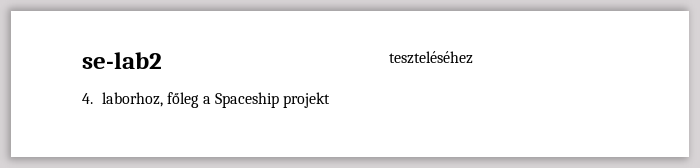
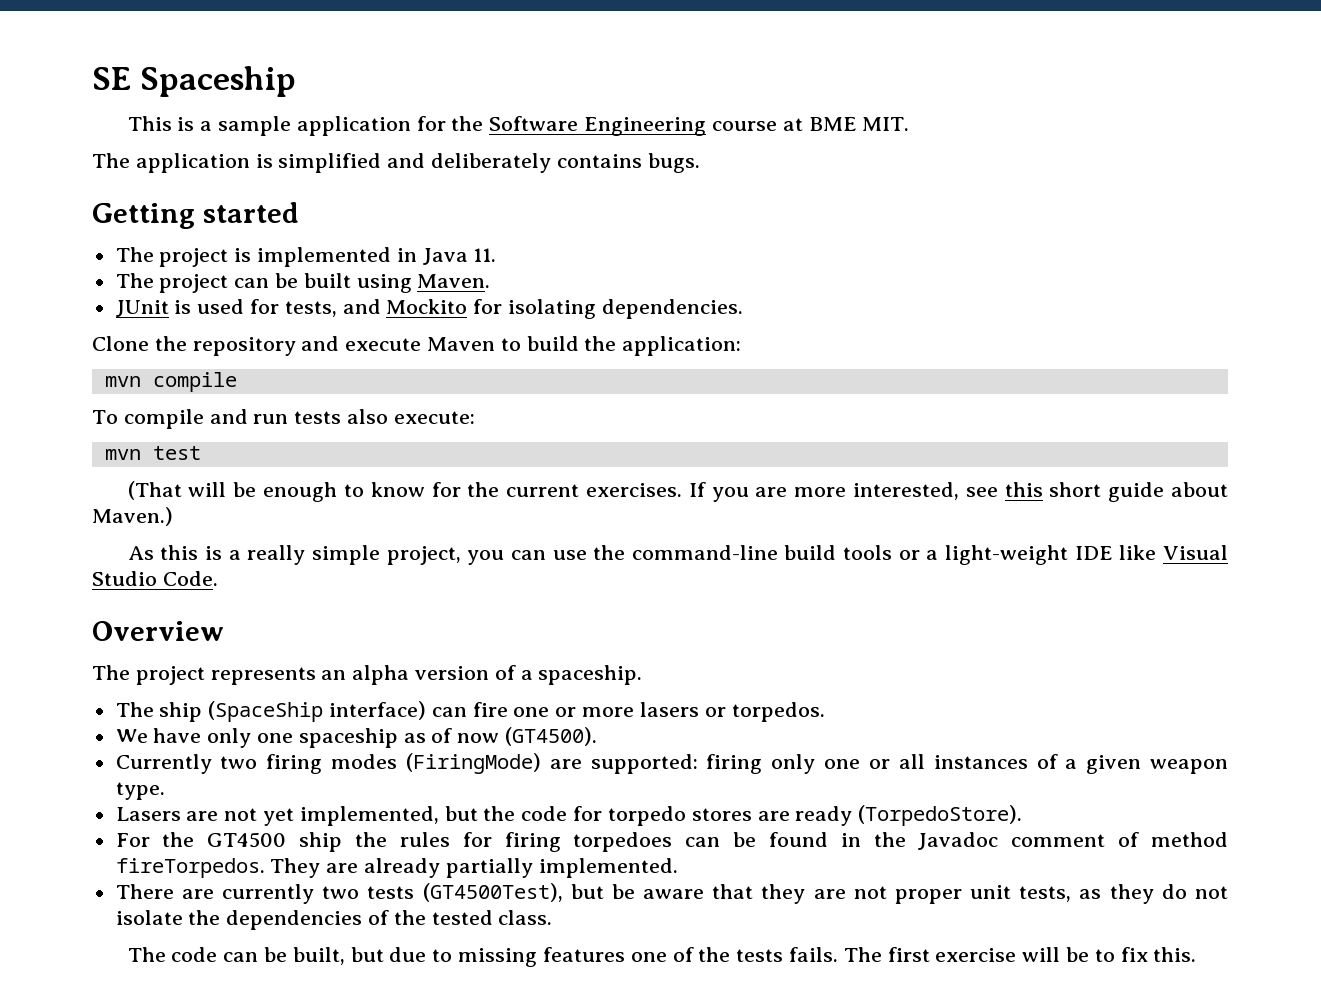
- se-lab2
- 4. laborhoz, főleg a Spaceship projekt teszteléséhez
+ SE Spaceship
+ This is a sample application for the Software Engineering course at BME MIT.
+ The application is simplified and deliberately contains bugs.
+ Getting started
+ The project is implemented in Java 11.
+ The project can be built using Maven.
+ JUnit is used for tests, and Mockito for isolating dependencies.
+ Clone the repository and execute Maven to build the application:
+ mvn compile
+ To compile and run tests also execute:
+ mvn test
+ (That will be enough to know for the current exercises. If you are more interested, see this short guide about Maven.)
+ As this is a really simple project, you can use the command-line build tools or a light-weight IDE like Visual Studio Code.
+ Overview
+ The project represents an alpha version of a spaceship.
+ The ship (SpaceShip interface) can fire one or more lasers or torpedos.
+ We have only one spaceship as of now (GT4500).
+ Currently two firing modes (FiringMode) are supported: firing only one or all instances of a given weapon type.
+ Lasers are not yet implemented, but the code for torpedo stores are ready (TorpedoStore).
+ For the GT4500 ship the rules for firing torpedoes can be found in the Javadoc comment of method fireTorpedos. They are already partially implemented.
+ There are currently two tests (GT4500Test), but be aware that they are not proper unit tests, as they do not isolate the dependencies of the tested class.
+ The code can be built, but due to missing features one of the tests fails. The first exercise will be to fix this.

